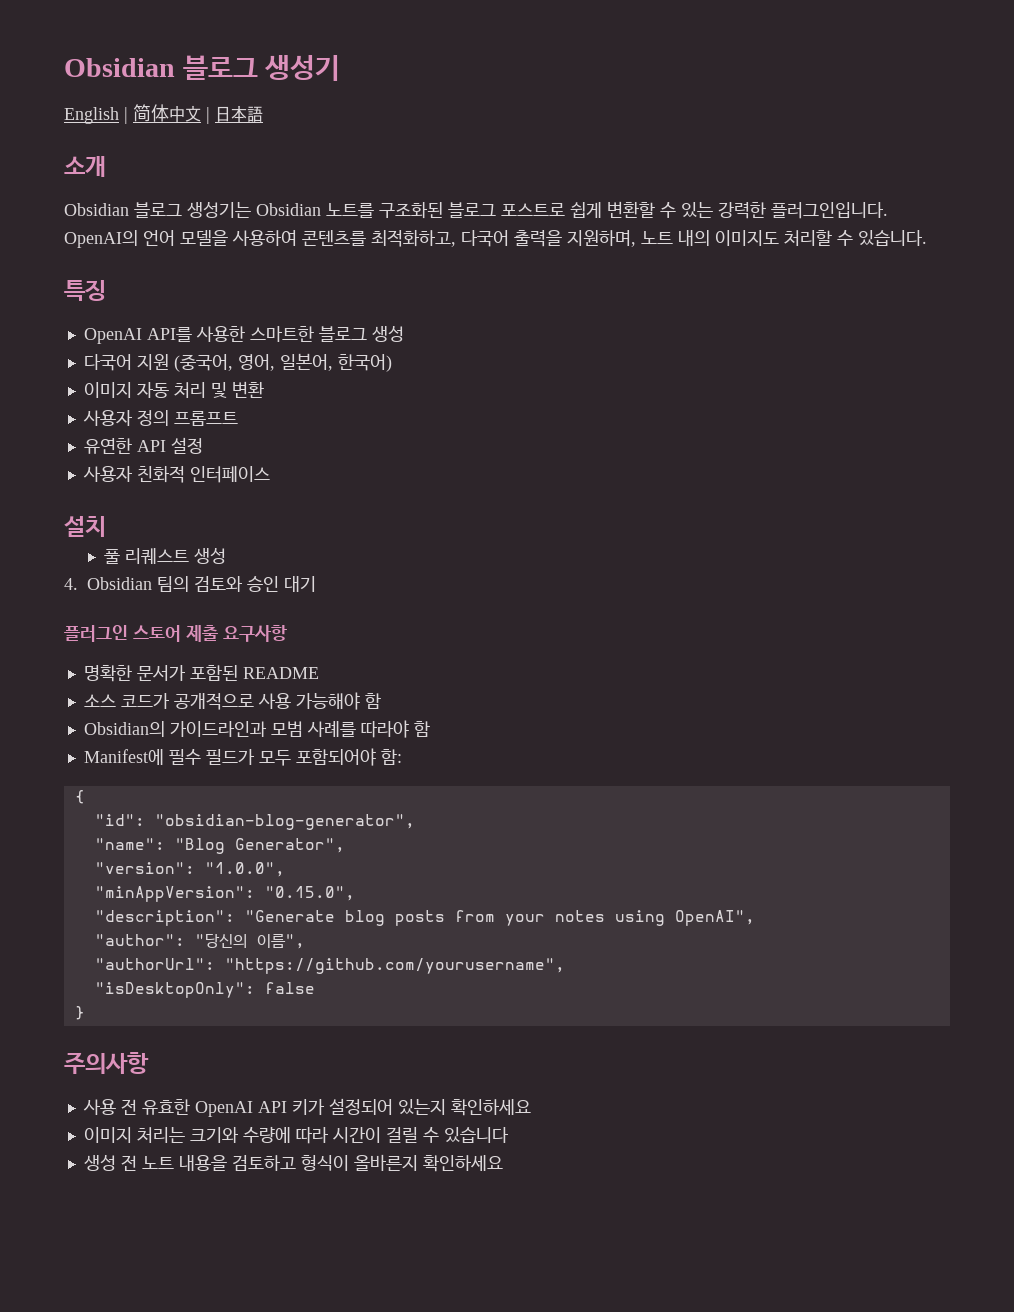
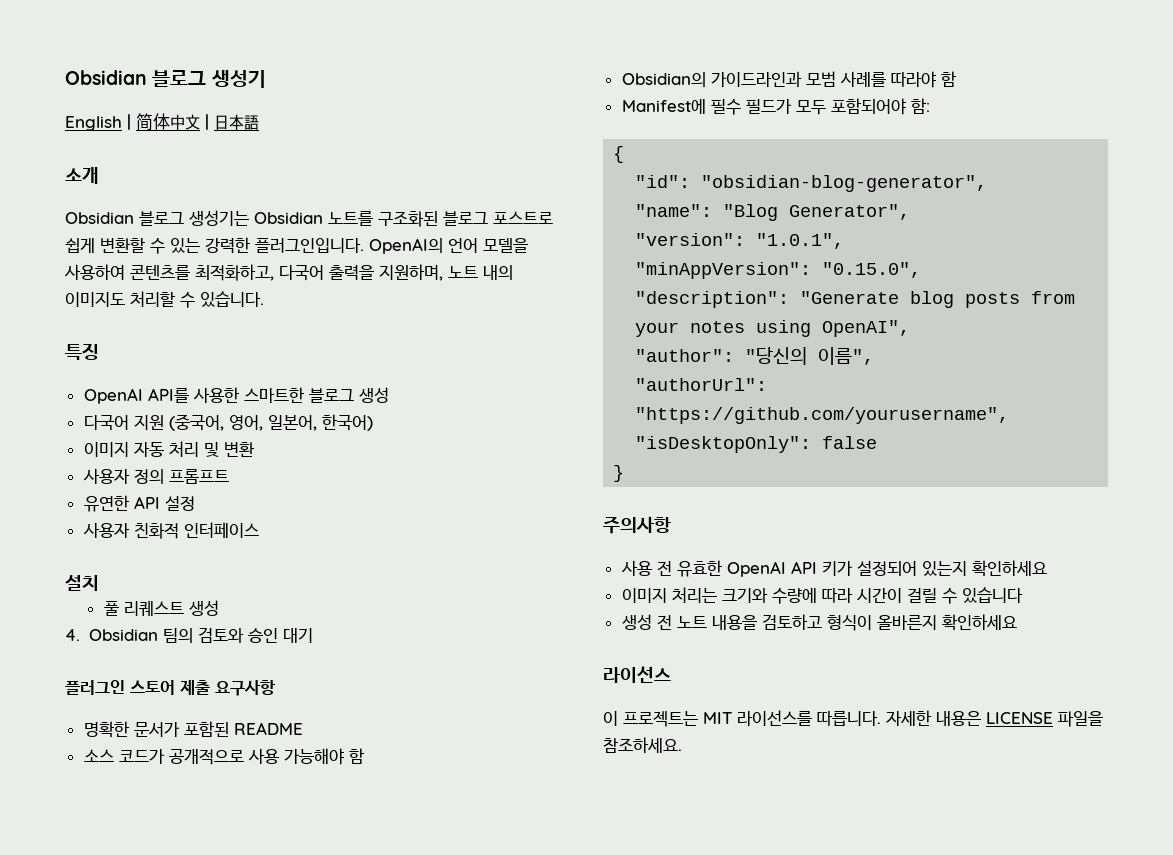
- "version": "1.0.0",
+ "version": "1.0.1",
+ 라이선스
+ 이 프로젝트는 MIT 라이선스를 따릅니다. 자세한 내용은 LICENSE 파일을 참조하세요.

